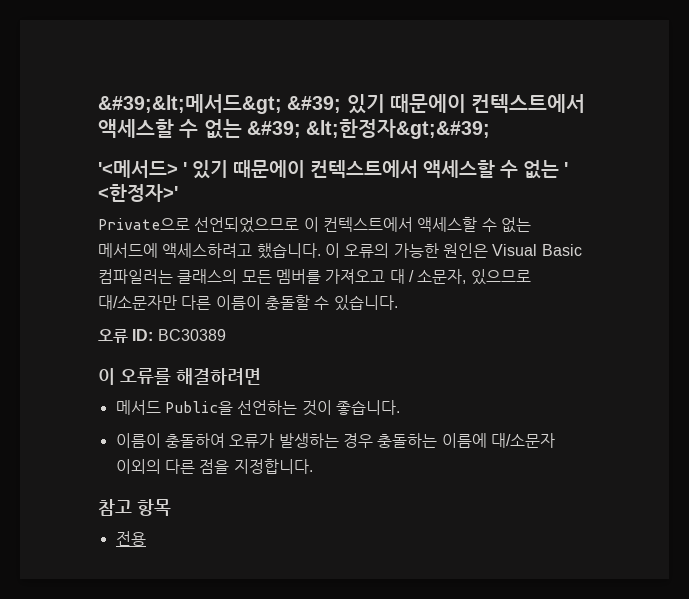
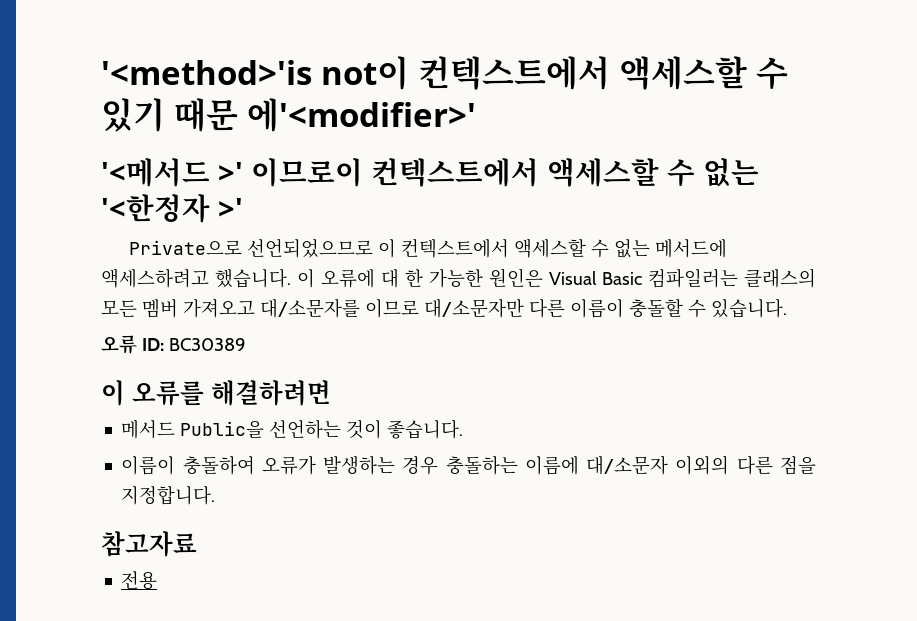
- &#39;&lt;메서드&gt; &#39; 있기 때문에이 컨텍스트에서 액세스할 수 없는 &#39; &lt;한정자&gt;&#39;
- '<메서드> ' 있기 때문에이 컨텍스트에서 액세스할 수 없는 ' <한정자>'
+ '<method>'is not이 컨텍스트에서 액세스할 수 있기 때문 에'<modifier>'
+ '<메서드 >' 이므로이 컨텍스트에서 액세스할 수 없는 '<한정자 >'
- 이 오류의 가능한 원인은 Visual Basic 컴파일러는 클래스의 모든 멤버를 가져오고 대 / 소문자, 있으므로 대/소문자만 다른 이름이 충돌할 수 있습니다.
+ 이 오류에 대 한 가능한 원인은 Visual Basic 컴파일러는 클래스의 모든 멤버 가져오고 대/소문자를 이므로 대/소문자만 다른 이름이 충돌할 수 있습니다.
- 참고 항목
+ 참고자료

